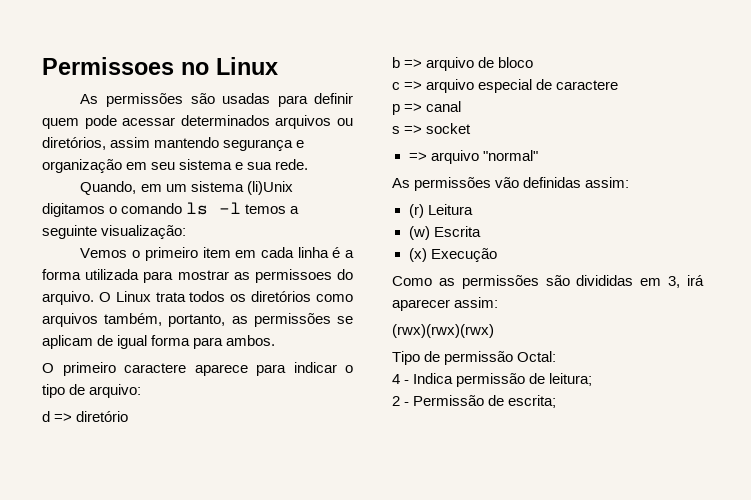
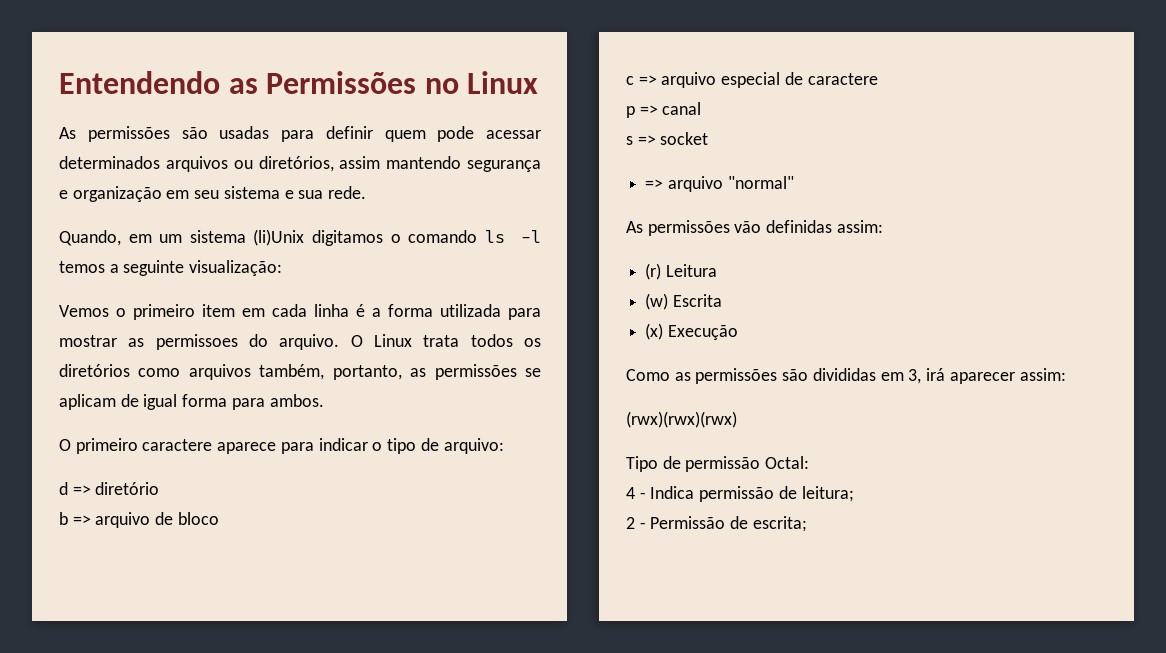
- Permissoes no Linux
+ Entendendo as Permissões no Linux

